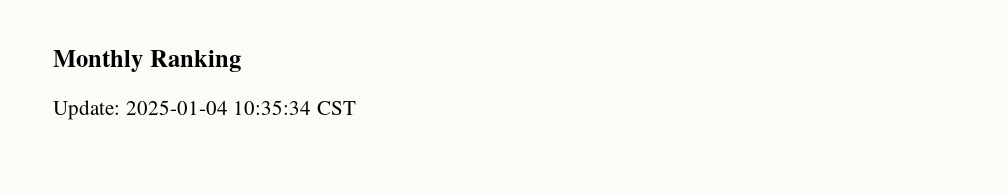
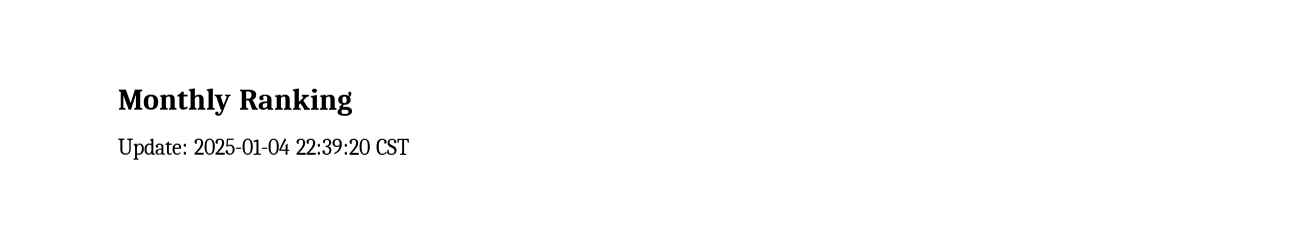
- Update: 2025-01-04 10:35:34 CST
+ Update: 2025-01-04 22:39:20 CST

